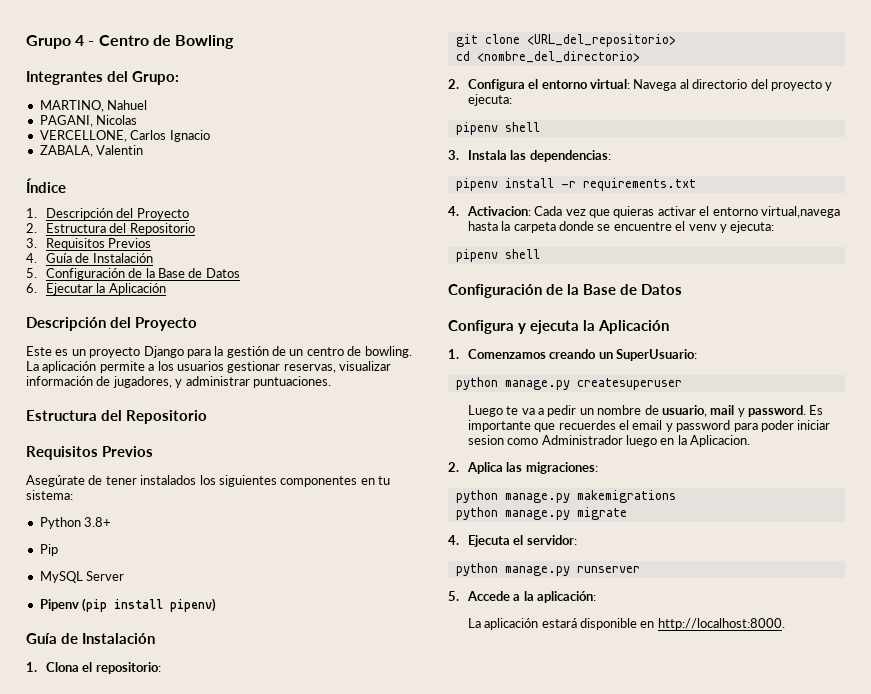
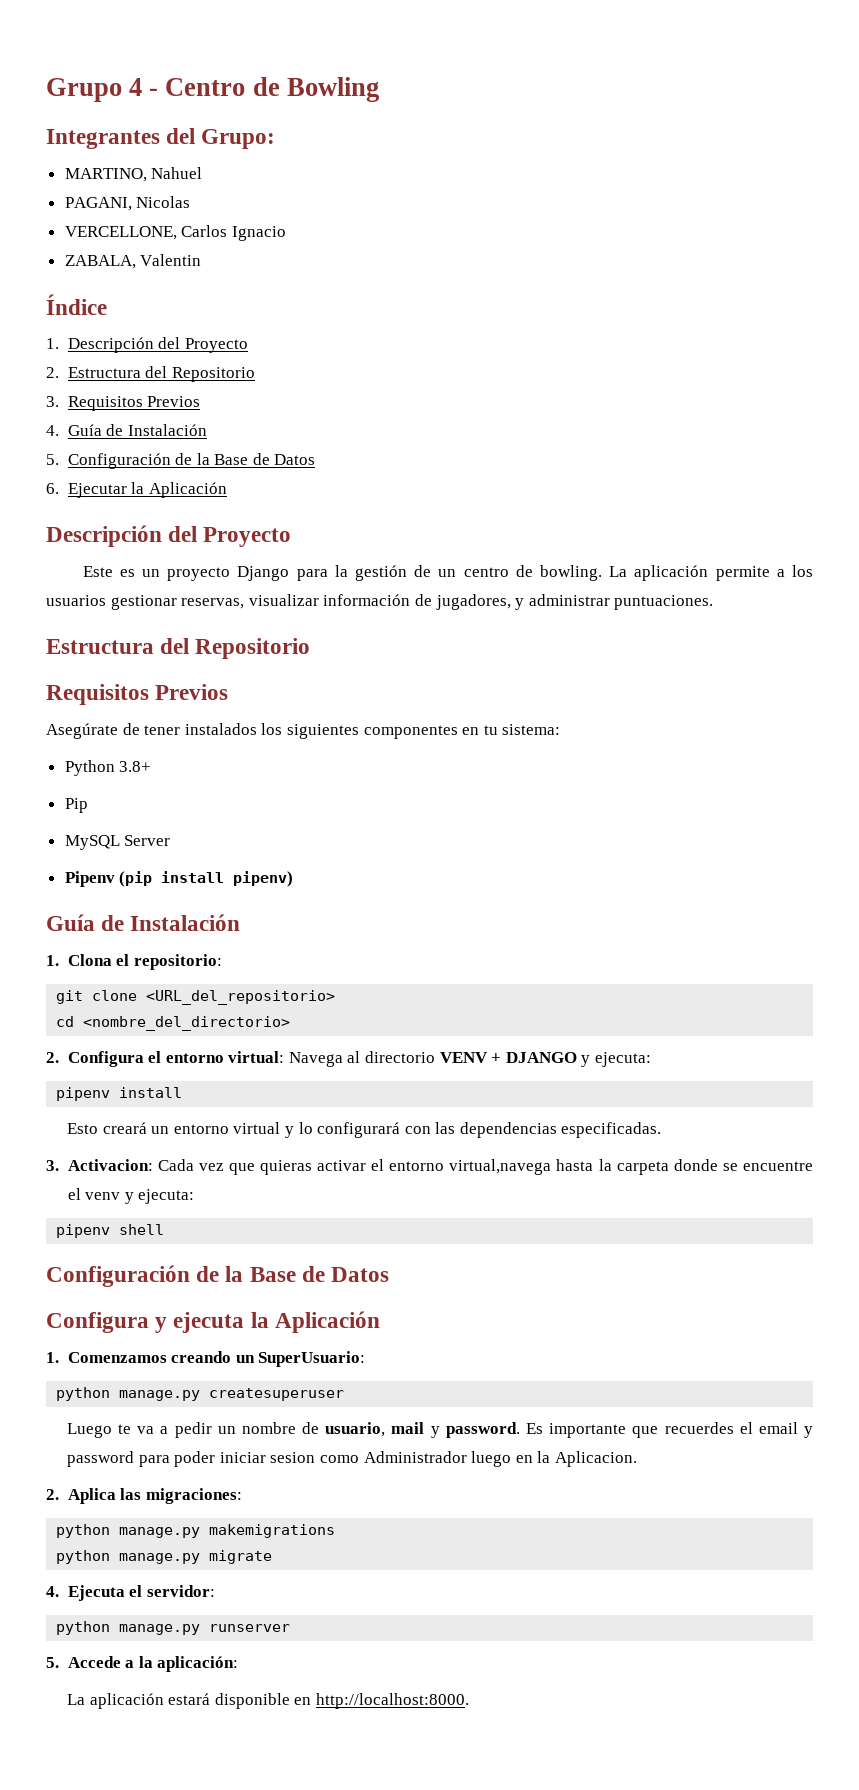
- 2. Configura el entorno virtual: Navega al directorio del proyecto y ejecuta:
- pipenv shell
- 3. Instala las dependencias:
- pipenv install -r requirements.txt
- 4. Activacion: Cada vez que quieras activar el entorno virtual,navega hasta la carpeta donde se encuentre el venv y ejecuta:
+ 2. Configura el entorno virtual: Navega al directorio VENV + DJANGO y ejecuta:
+ pipenv install
+ Esto creará un entorno virtual y lo configurará con las dependencias especificadas.
+ 3. Activacion: Cada vez que quieras activar el entorno virtual,navega hasta la carpeta donde se encuentre el venv y ejecuta:

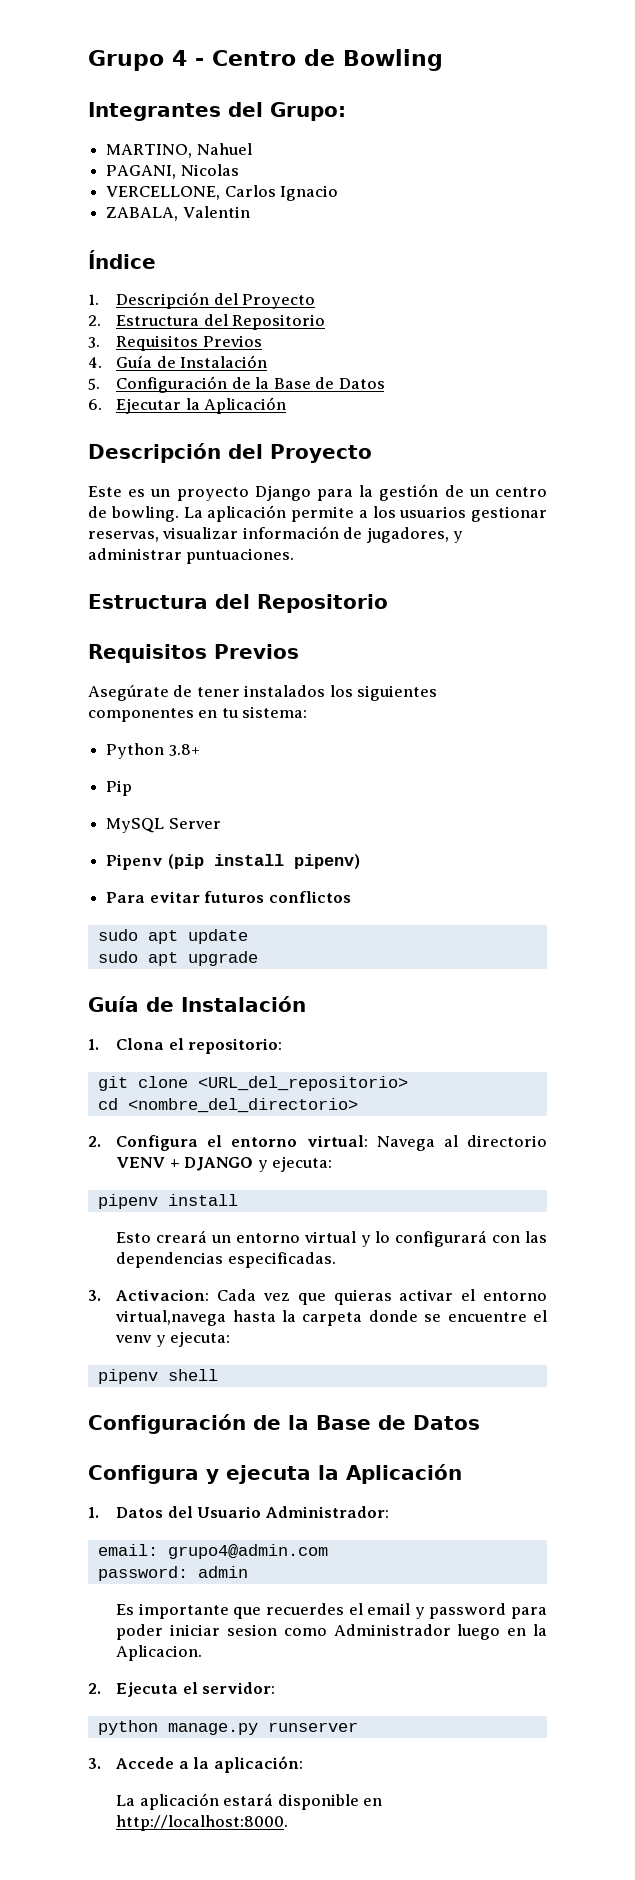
+ Para evitar futuros conflictos
+ sudo apt update
+ sudo apt upgrade
- 1. Comenzamos creando un SuperUsuario:
- python manage.py createsuperuser
- Luego te va a pedir un nombre de usuario, mail y password. Es importante que recuerdes el email y password para poder iniciar sesion como Administrador luego en la Aplicacion.
+ 1. Datos del Usuario Administrador:
+ email: grupo4@admin.com
+ password: admin
+ Es importante que recuerdes el email y password para poder iniciar sesion como Administrador luego en la Aplicacion.
- 2. Aplica las migraciones:
- python manage.py makemigrations
- python manage.py migrate
- 4. Ejecuta el servidor:
+ 2. Ejecuta el servidor:
- 5. Accede a la aplicación:
+ 3. Accede a la aplicación:

